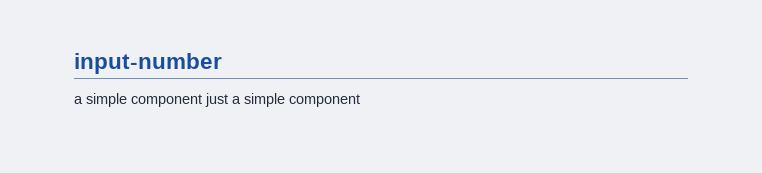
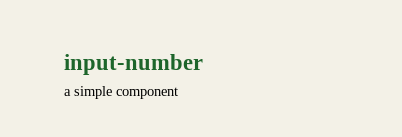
- a simple component just a simple component
+ a simple component

